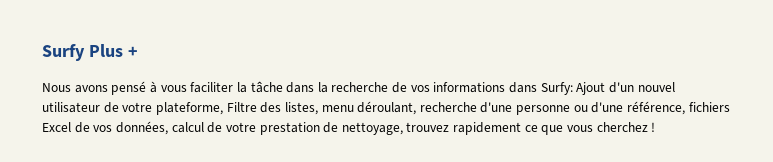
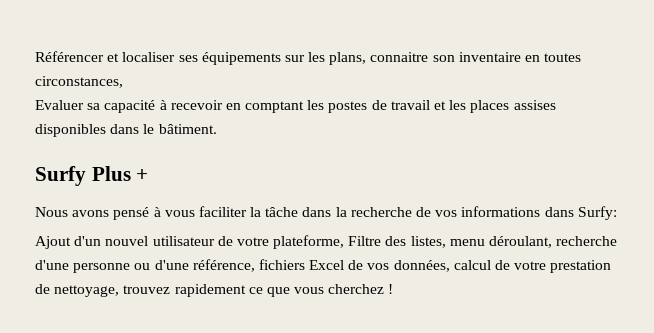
+ Référencer et localiser ses équipements sur les plans, connaitre son inventaire en toutes circonstances,
+ Evaluer sa capacité à recevoir en comptant les postes de travail et les places assises disponibles dans le bâtiment.
- Nous avons pensé à vous faciliter la tâche dans la recherche de vos informations dans Surfy: Ajout d'un nouvel utilisateur de votre plateforme, Filtre des listes, menu déroulant, recherche d'une personne ou d'une référence, fichiers Excel de vos données, calcul de votre prestation de nettoyage, trouvez rapidement ce que vous cherchez !
+ Nous avons pensé à vous faciliter la tâche dans la recherche de vos informations dans Surfy:
+ Ajout d'un nouvel utilisateur de votre plateforme, Filtre des listes, menu déroulant, recherche d'une personne ou d'une référence, fichiers Excel de vos données, calcul de votre prestation de nettoyage, trouvez rapidement ce que vous cherchez !

